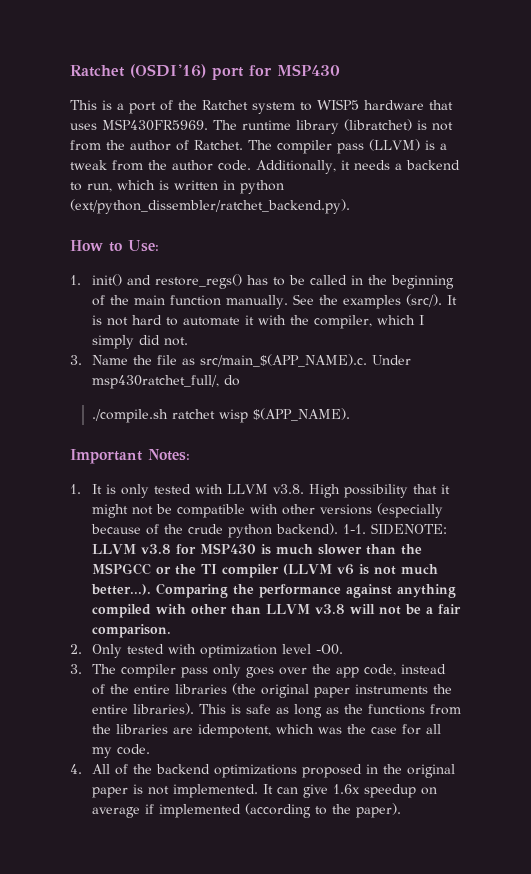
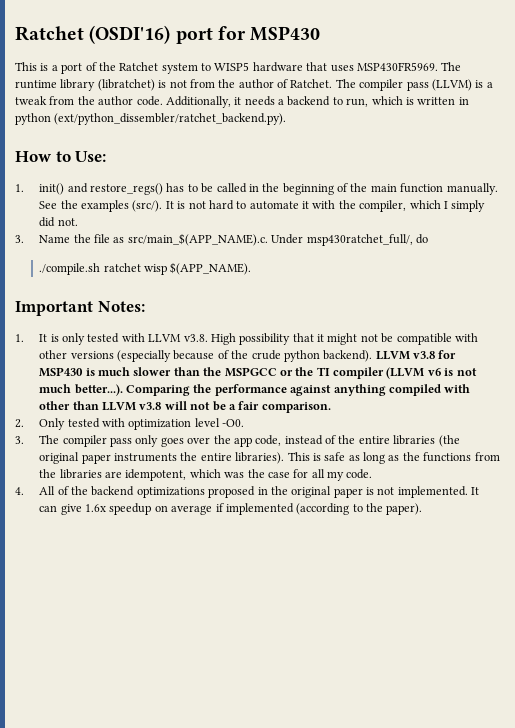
- 1-1. SIDENOTE: LLVM v3.8 for MSP430 is much slower than the MSPGCC or the TI compiler (LLVM v6 is not much better...). Comparing the performance against anything compiled with other than LLVM v3.8 will not be a fair comparison.
+ LLVM v3.8 for MSP430 is much slower than the MSPGCC or the TI compiler (LLVM v6 is not much better...). Comparing the performance against anything compiled with other than LLVM v3.8 will not be a fair comparison.

